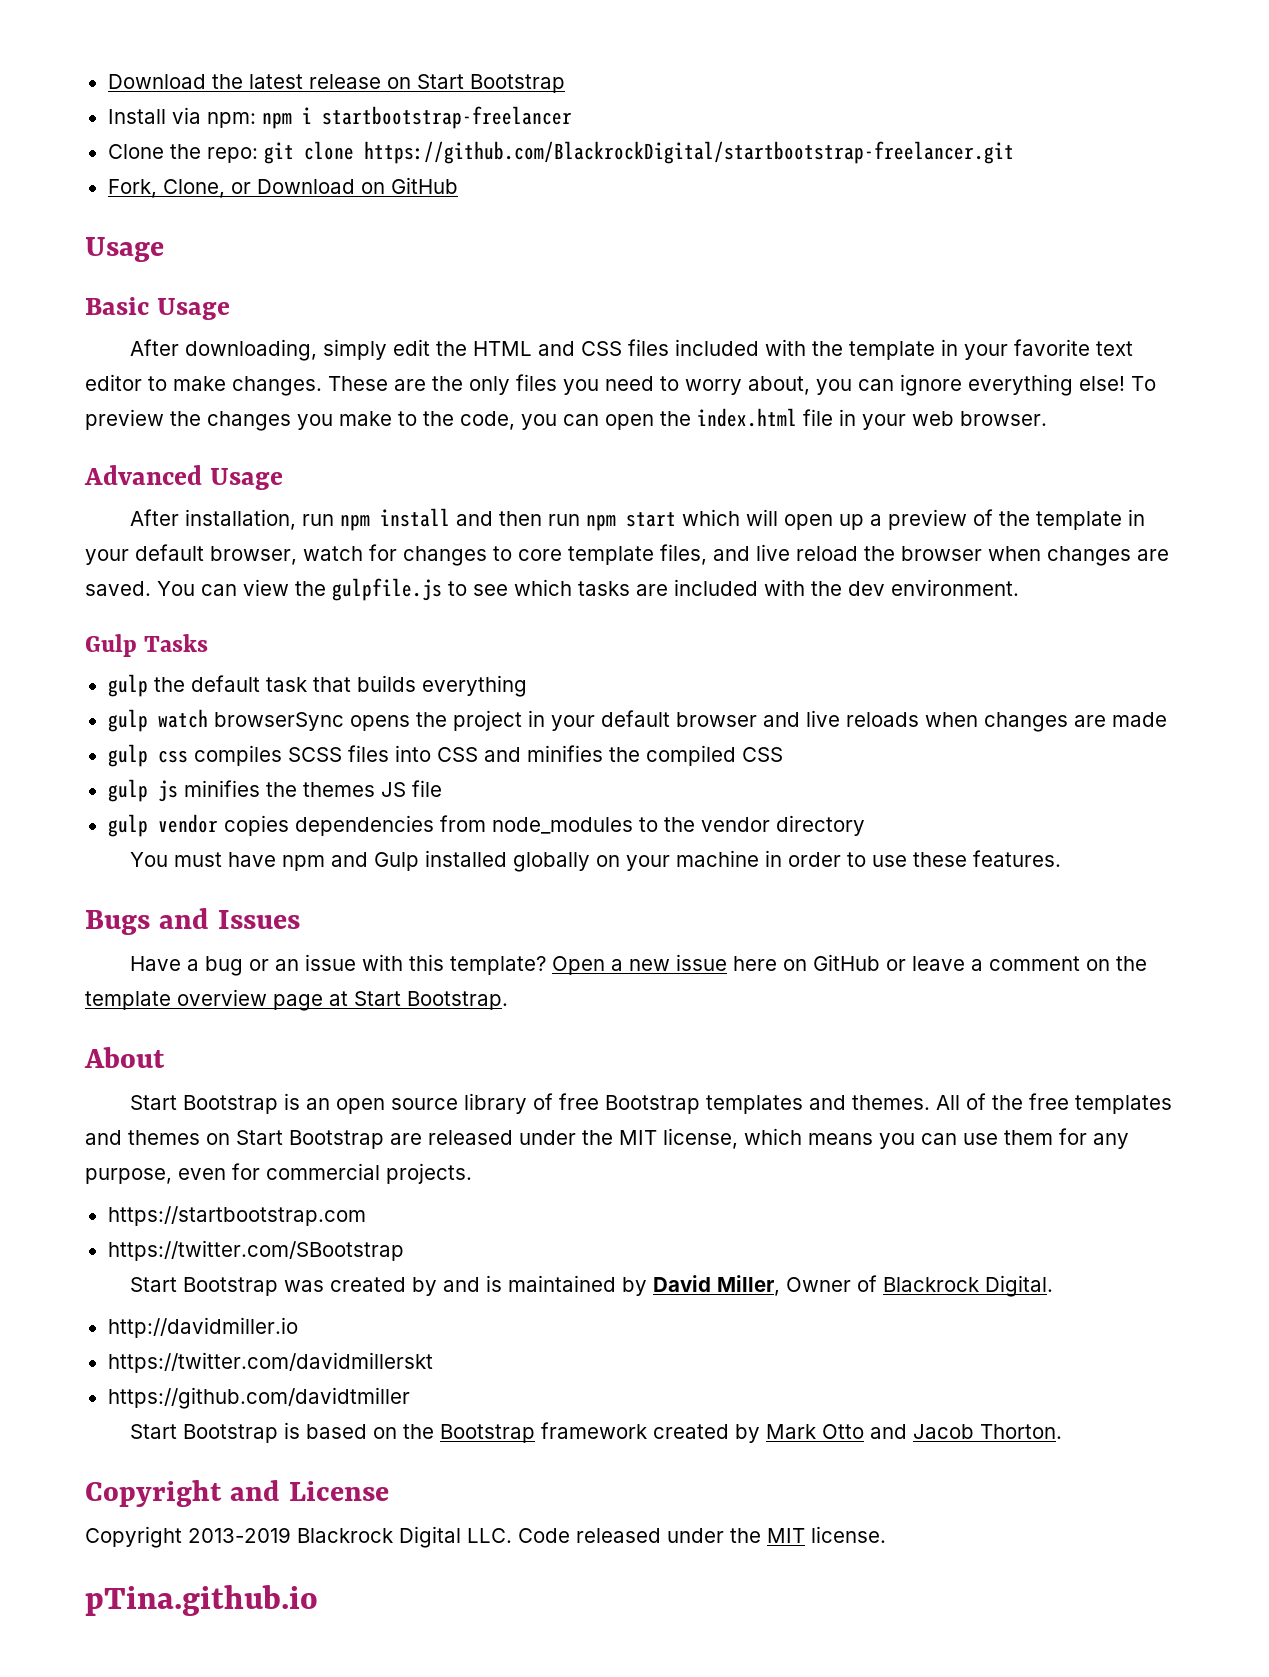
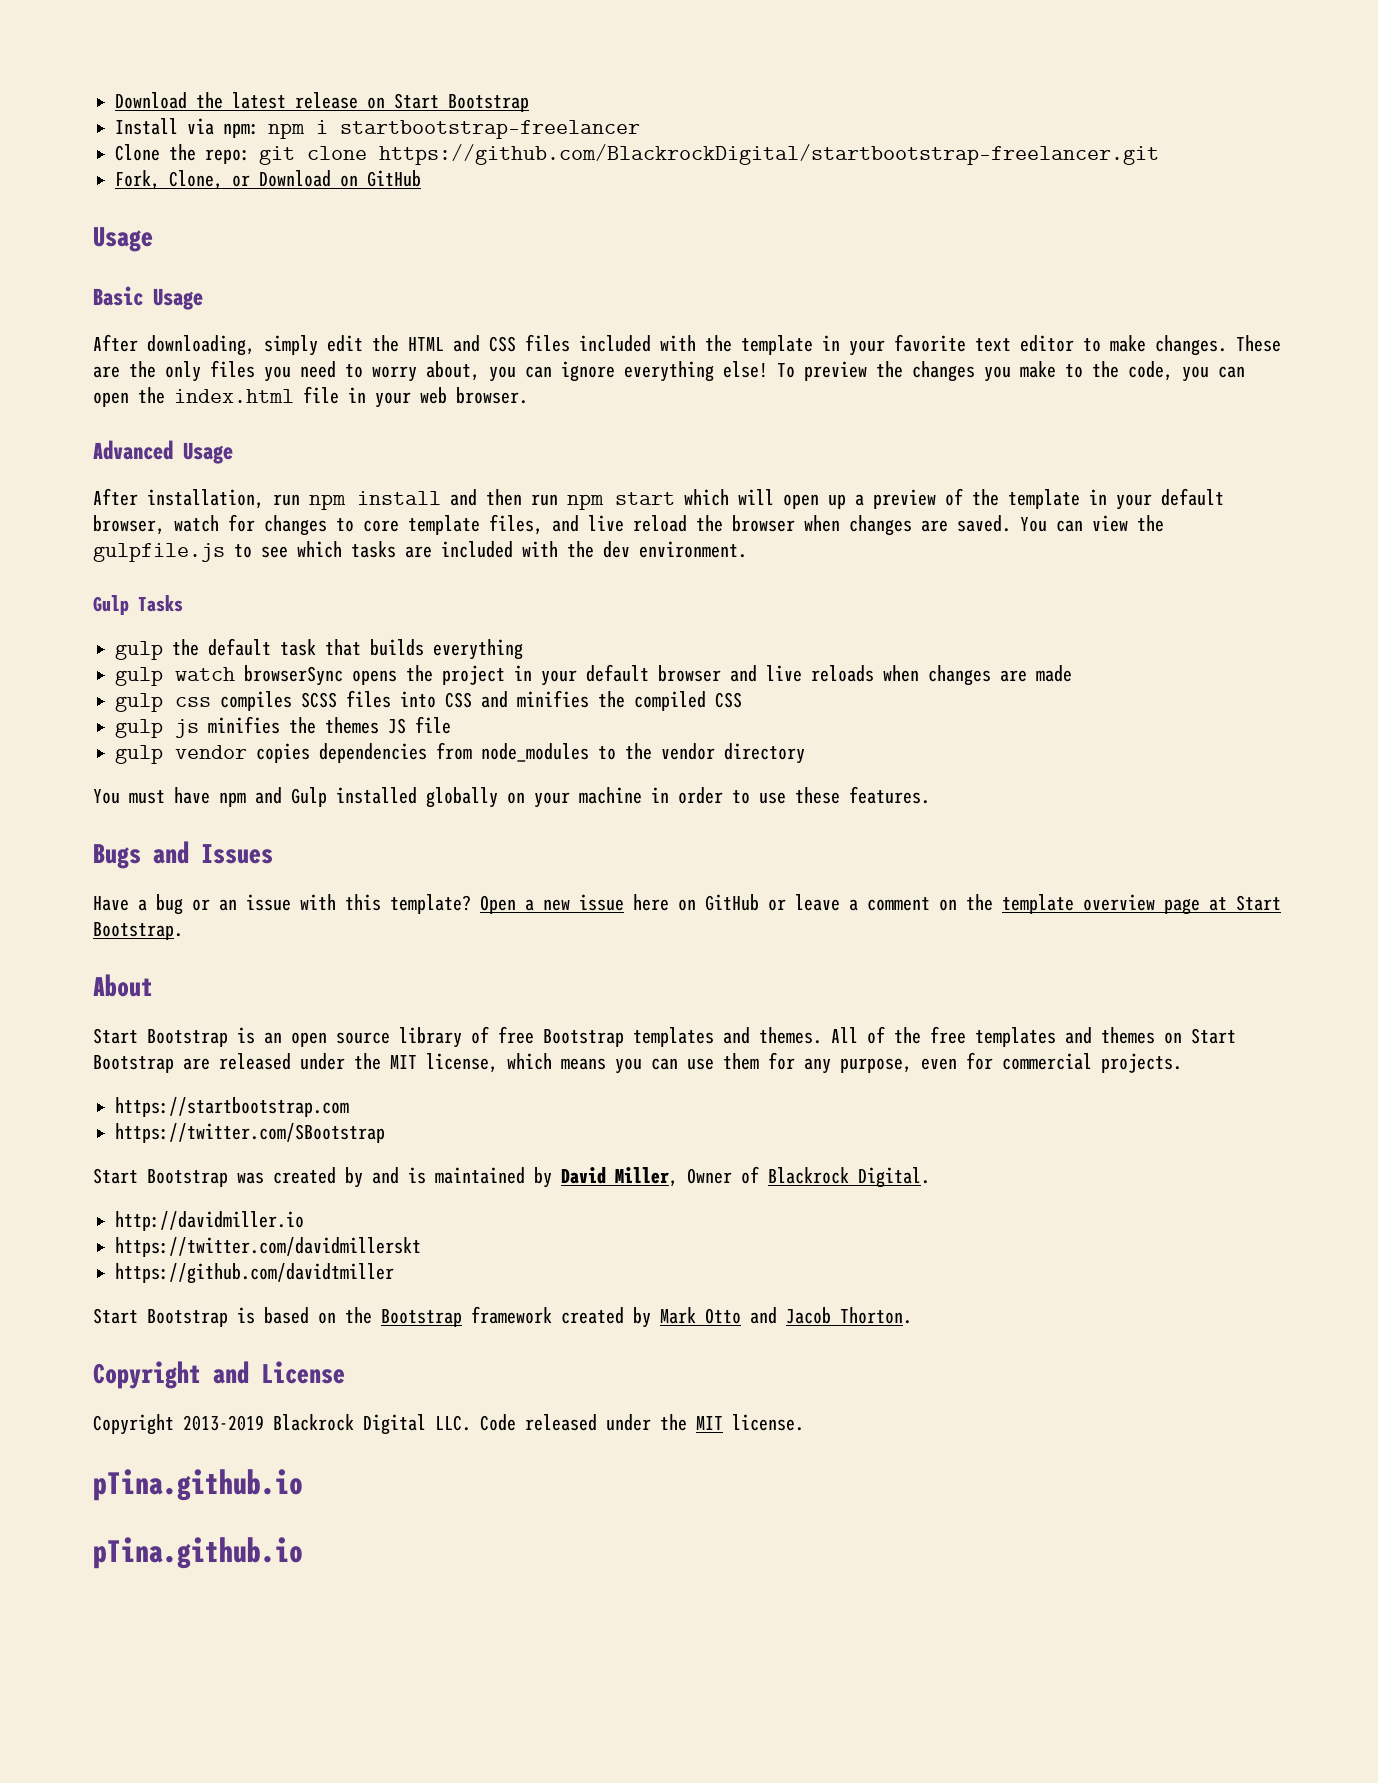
  Copyright 2013-2019 Blackrock Digital LLC. Code released under the MIT license.
+ pTina.github.io

